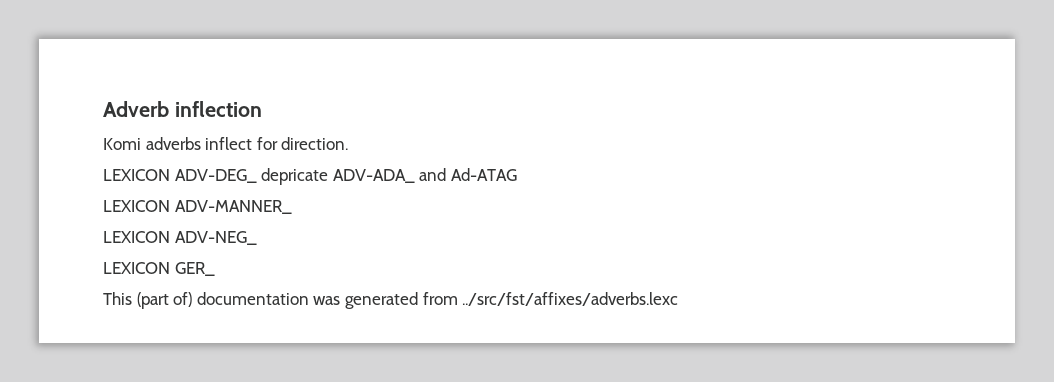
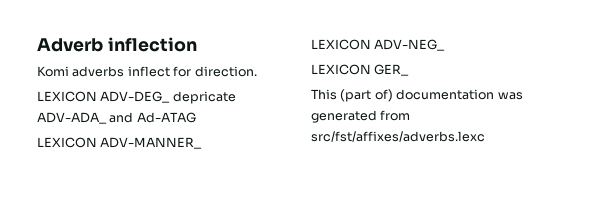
- This (part of) documentation was generated from ../src/fst/affixes/adverbs.lexc
+ This (part of) documentation was generated from src/fst/affixes/adverbs.lexc

